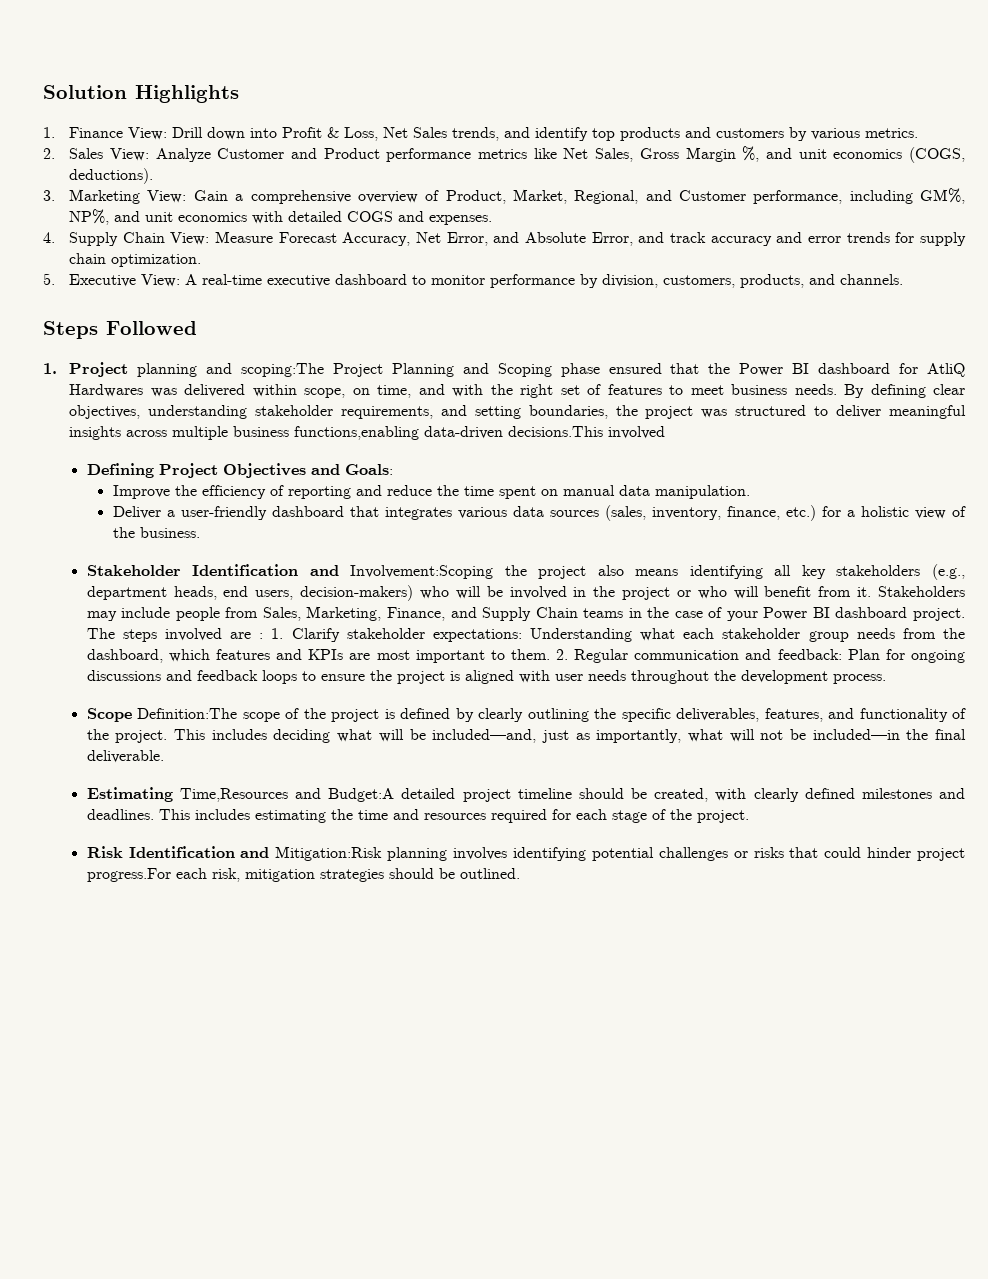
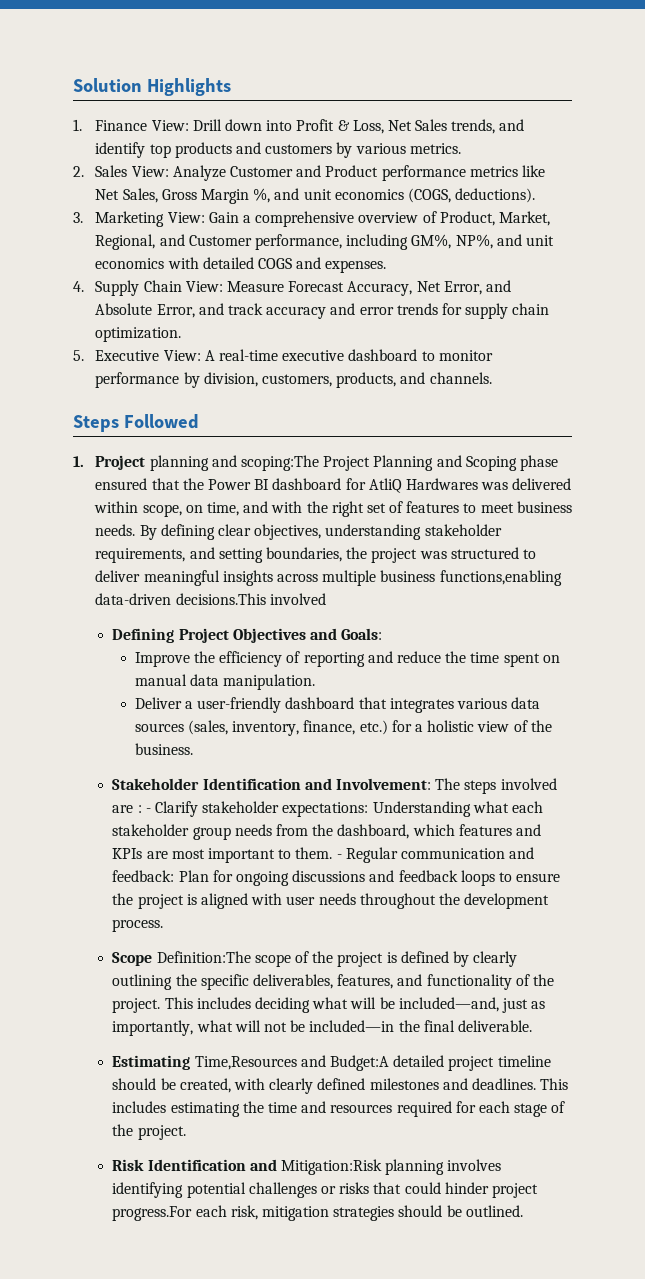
- Stakeholder Identification and Involvement:Scoping the project also means identifying all key stakeholders (e.g., department heads, end users, decision-makers) who will be involved in the project or who will benefit from it. Stakeholders may include people from Sales, Marketing, Finance, and Supply Chain teams in the case of your Power BI dashboard project. The steps involved are : 1. Clarify stakeholder expectations: Understanding what each stakeholder group needs from the dashboard, which features and KPIs are most important to them.
+ Stakeholder Identification and Involvement: The steps involved are : - Clarify stakeholder expectations: Understanding what each stakeholder group needs from the dashboard, which features and KPIs are most important to them.
- 2. Regular communication and feedback: Plan for ongoing discussions and feedback loops to ensure the project is aligned with user needs throughout the development process.
+ - Regular communication and feedback: Plan for ongoing discussions and feedback loops to ensure the project is aligned with user needs throughout the development process.

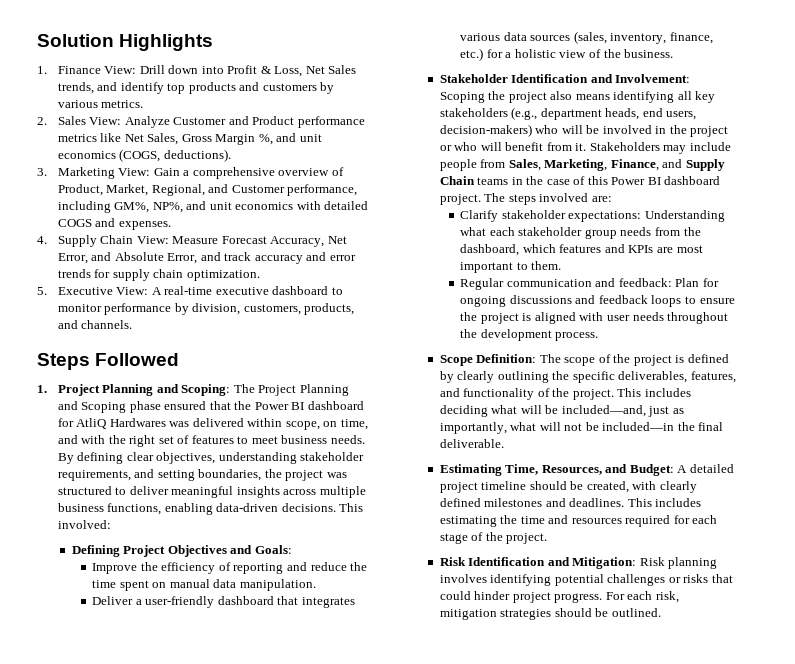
- 1. Project planning and scoping:The Project Planning and Scoping phase ensured that the Power BI dashboard for AtliQ Hardwares was delivered within scope, on time, and with the right set of features to meet business needs.
+ 1. Project Planning and Scoping: The Project Planning and Scoping phase ensured that the Power BI dashboard for AtliQ Hardwares was delivered within scope, on time, and with the right set of features to meet business needs.
- By defining clear objectives, understanding stakeholder requirements, and setting boundaries, the project was structured to deliver meaningful insights across multiple business functions,enabling data-driven decisions.This involved
+ By defining clear objectives, understanding stakeholder requirements, and setting boundaries, the project was structured to deliver meaningful insights across multiple business functions, enabling data-driven decisions. This involved:
- Stakeholder Identification and Involvement: The steps involved are : - Clarify stakeholder expectations: Understanding what each stakeholder group needs from the dashboard, which features and KPIs are most important to them. - Regular communication and feedback: Plan for ongoing discussions and feedback loops to ensure the project is aligned with user needs throughout the development process.
+ Stakeholder Identification and Involvement: Scoping the project also means identifying all key stakeholders (e.g., department heads, end users, decision-makers) who will be involved in the project or who will benefit from it. Stakeholders may include people from Sales, Marketing, Finance, and Supply Chain teams in the case of this Power BI dashboard project. The steps involved are:
+ Clarify stakeholder expectations: Understanding what each stakeholder group needs from the dashboard, which features and KPIs are most important to them.
+ Regular communication and feedback: Plan for ongoing discussions and feedback loops to ensure the project is aligned with user needs throughout the development process.
- Scope Definition:The scope of the project is defined by clearly outlining the specific deliverables, features, and functionality of the project.
+ Scope Definition: The scope of the project is defined by clearly outlining the specific deliverables, features, and functionality of the project.
- Estimating Time,Resources and Budget:A detailed project timeline should be created, with clearly defined milestones and deadlines.
+ Estimating Time, Resources, and Budget: A detailed project timeline should be created, with clearly defined milestones and deadlines.
- Risk Identification and Mitigation:Risk planning involves identifying potential challenges or risks that could hinder project progress.For each risk, mitigation strategies should be outlined.
+ Risk Identification and Mitigation: Risk planning involves identifying potential challenges or risks that could hinder project progress. For each risk, mitigation strategies should be outlined.

